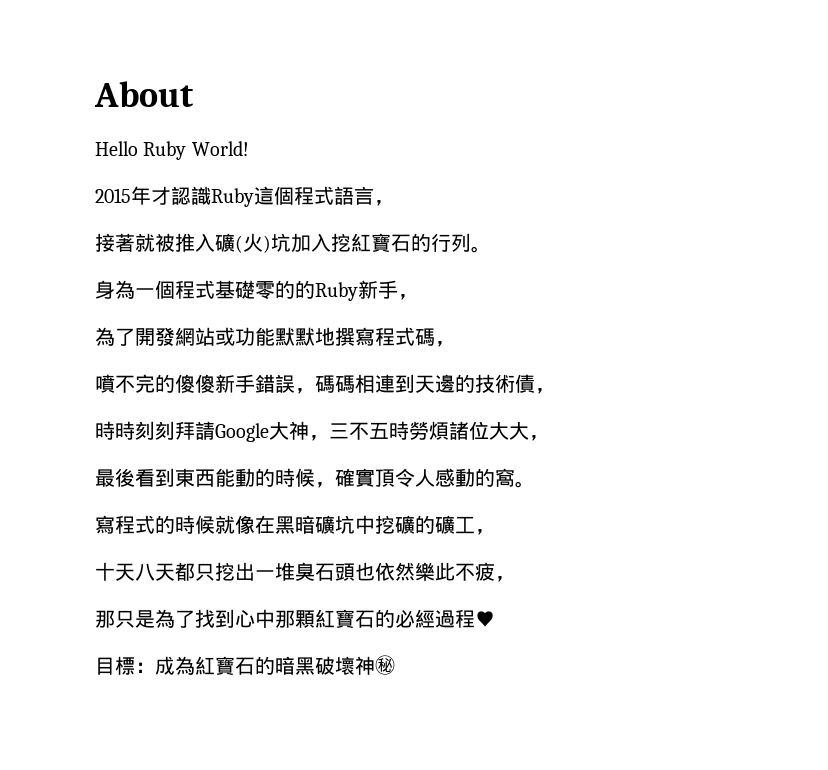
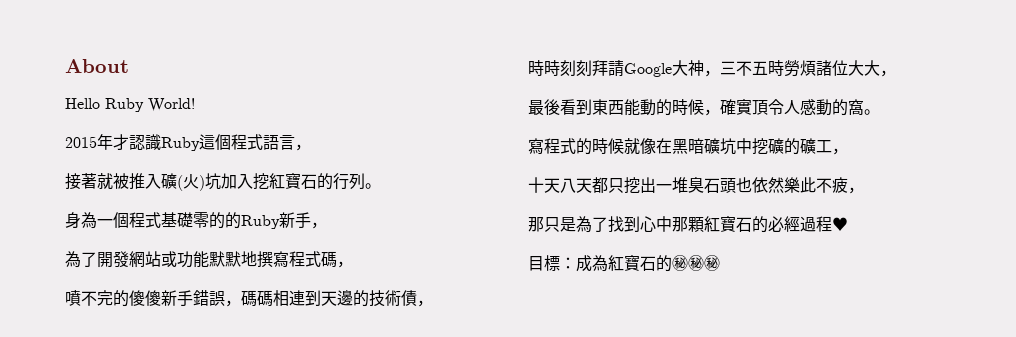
- 目標：成為紅寶石的暗黑破壞神㊙
+ 目標：成為紅寶石的㊙㊙㊙

